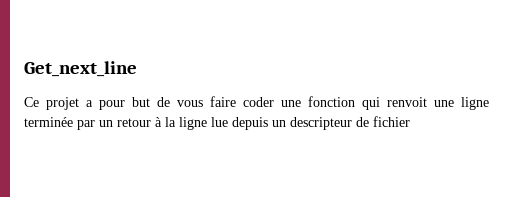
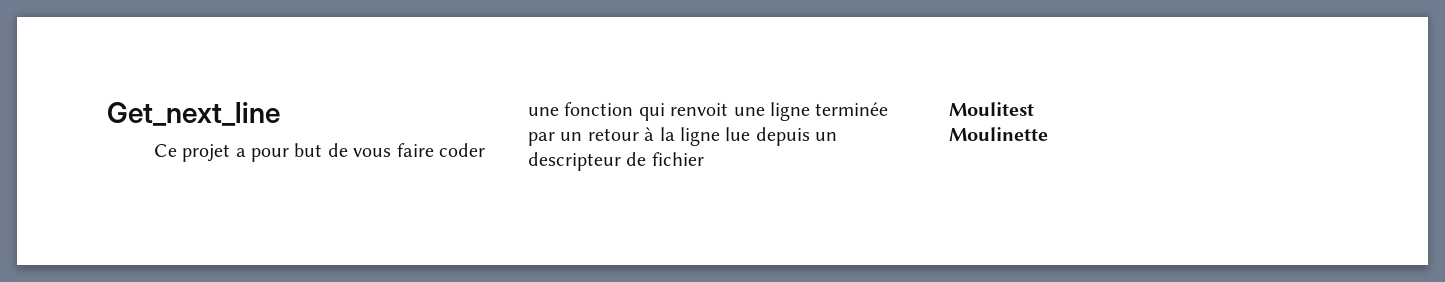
+ Moulitest
+ Moulinette

